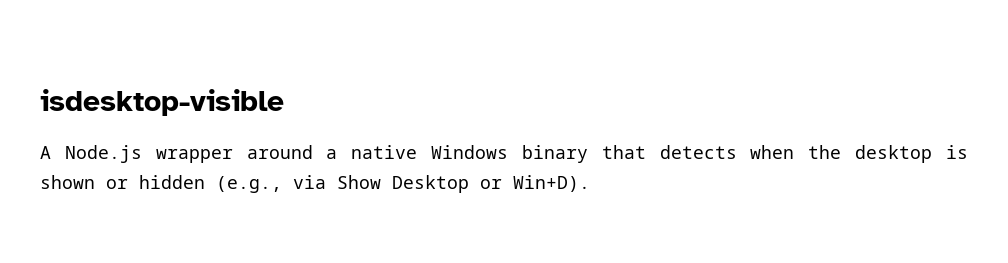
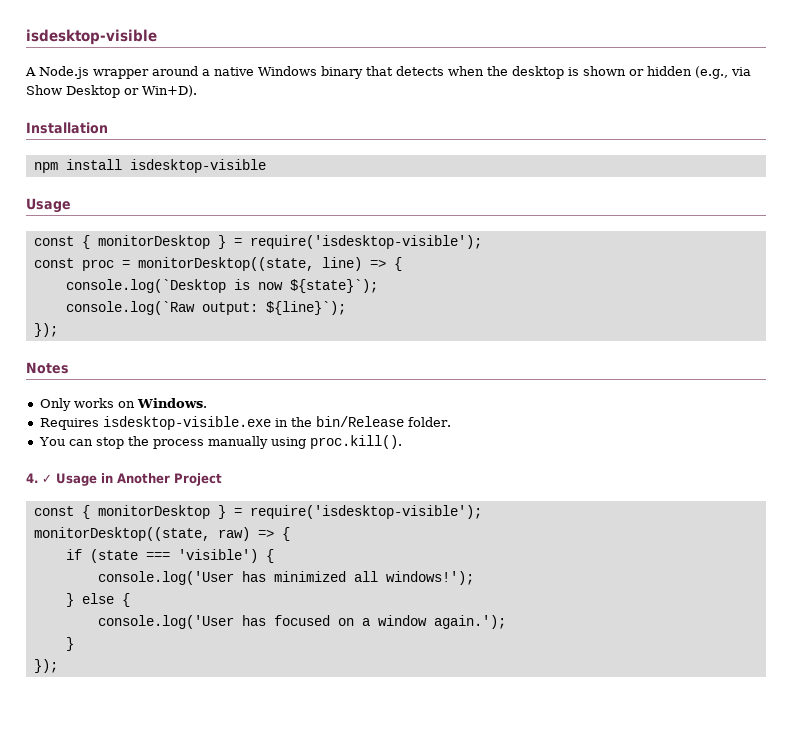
+ Installation
+ npm install isdesktop-visible
+ Usage
+ const { monitorDesktop } = require('isdesktop-visible');
+ const proc = monitorDesktop((state, line) => {
+ console.log(`Desktop is now ${state}`);
+ console.log(`Raw output: ${line}`);
+ });
+ Notes
+ Only works on Windows.
+ Requires isdesktop-visible.exe in the bin/Release folder.
+ You can stop the process manually using proc.kill().
+ 4. ✓ Usage in Another Project
+ const { monitorDesktop } = require('isdesktop-visible');
+ monitorDesktop((state, raw) => {
+ if (state === 'visible') {
+ console.log('User has minimized all windows!');
+ } else {
+ console.log('User has focused on a window again.');
+ }
+ });

